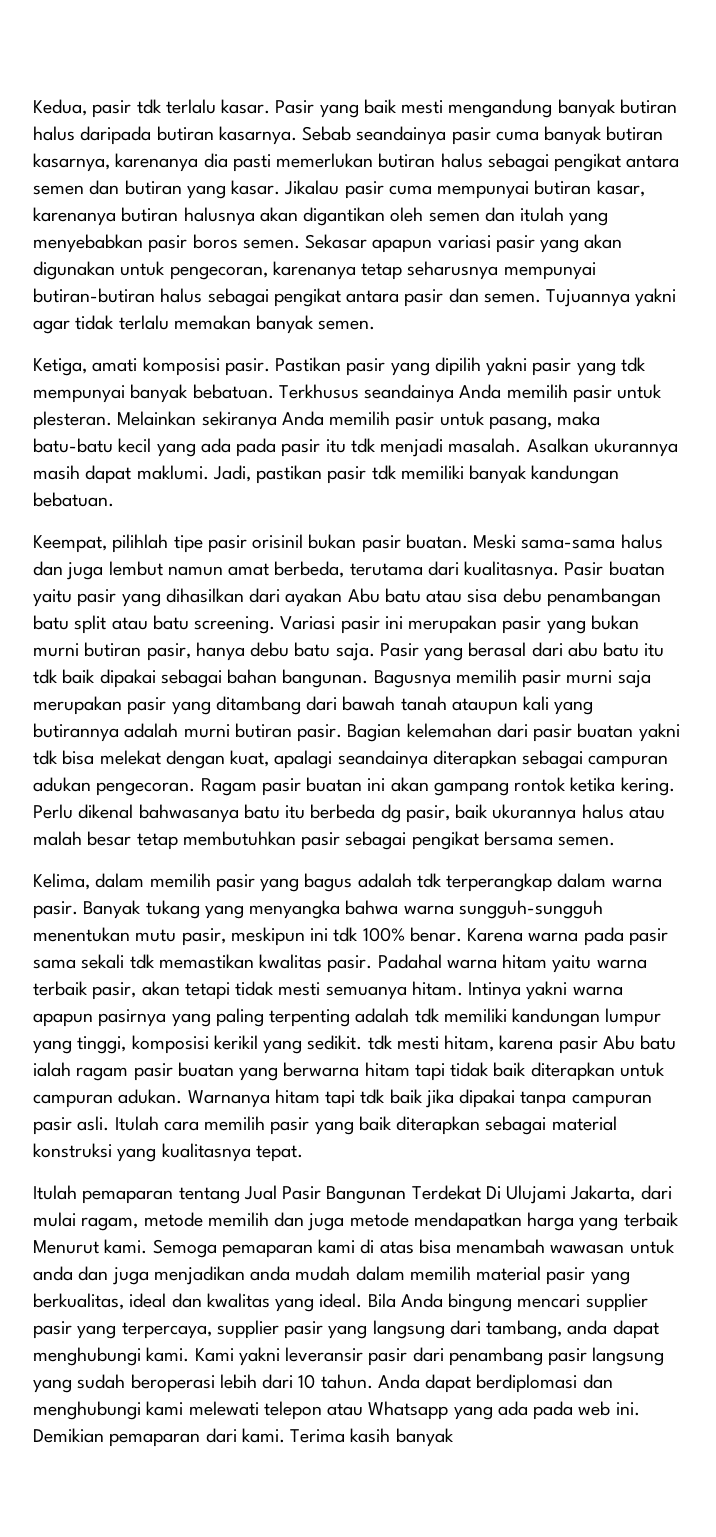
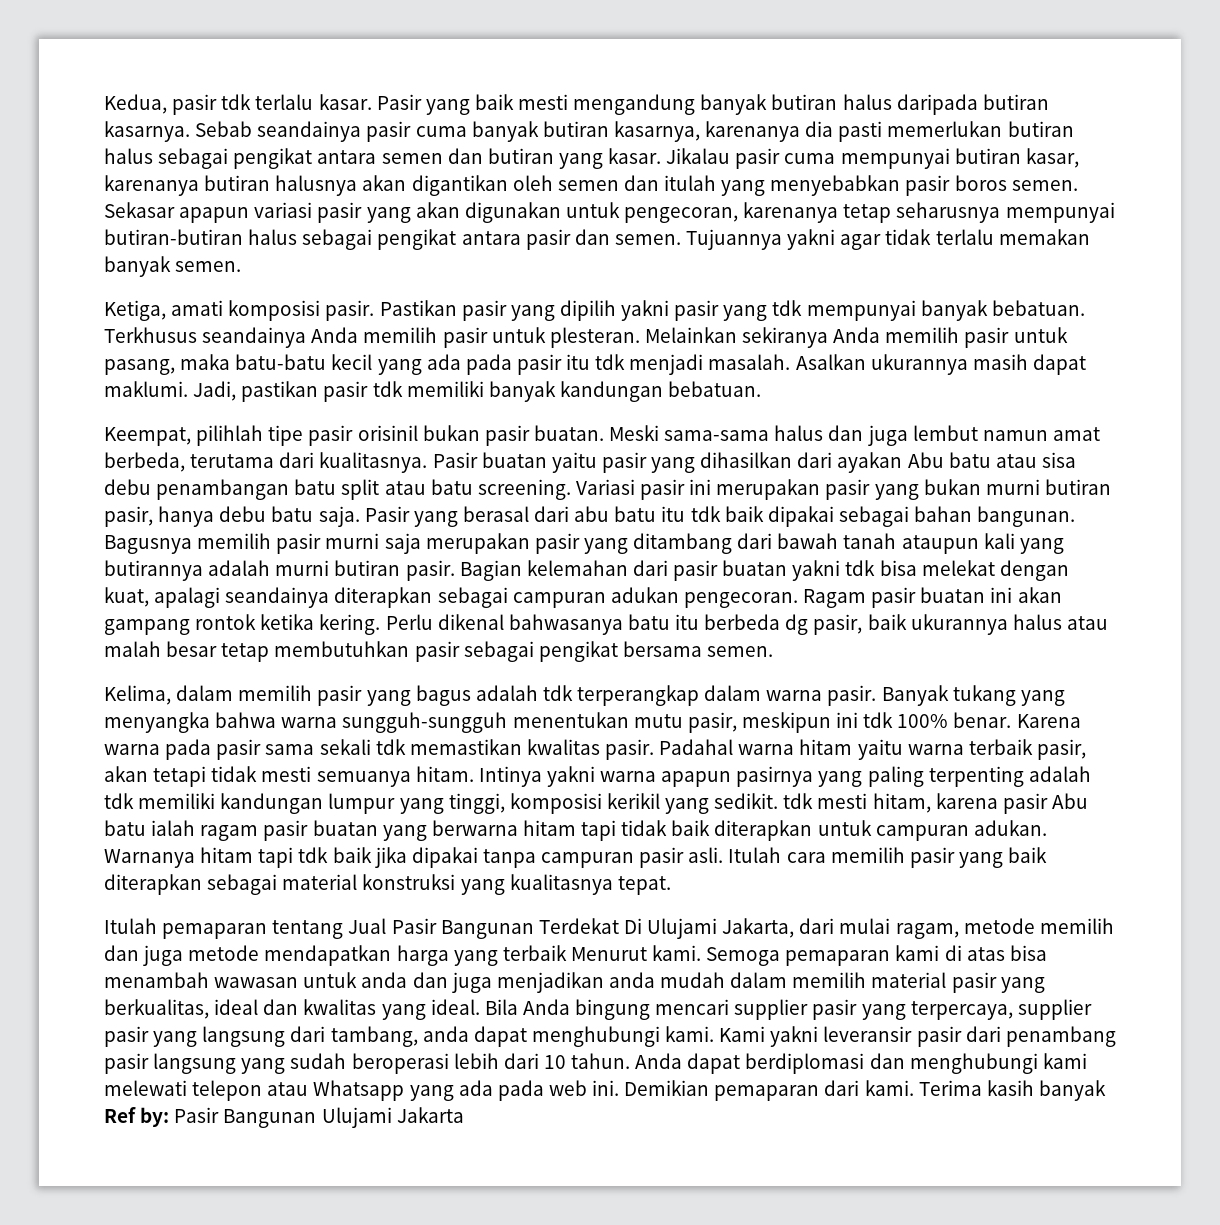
- Terima kasih banyak
+ Terima kasih banyak Ref by: Pasir Bangunan Ulujami Jakarta

